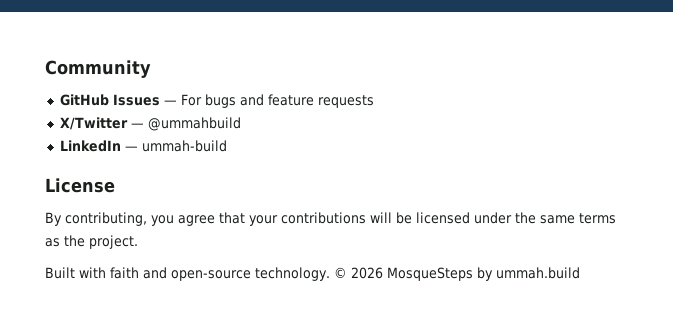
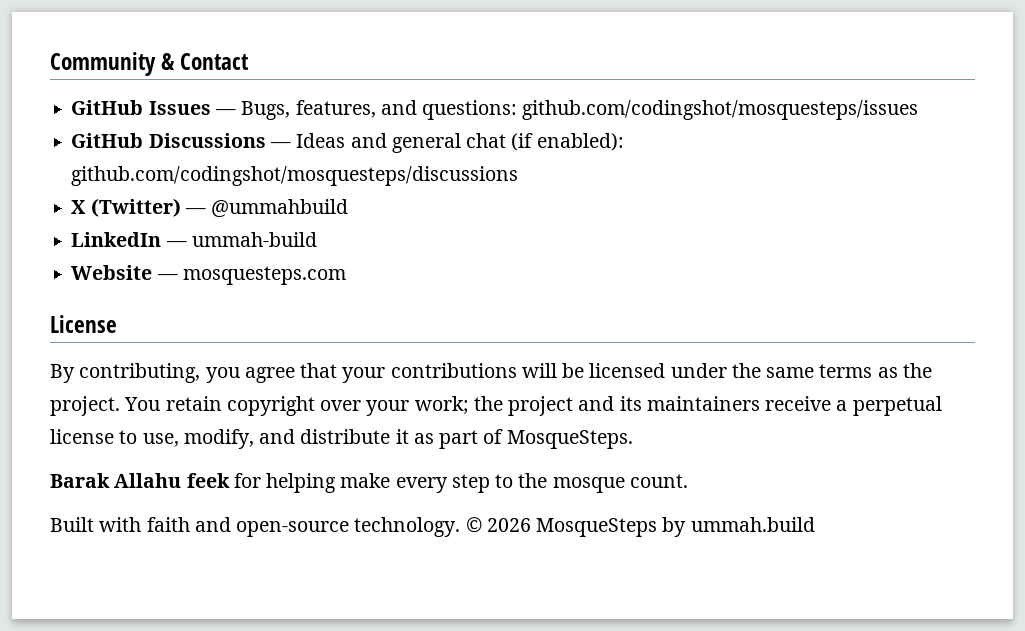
- Community
+ Community & Contact
- GitHub Issues — For bugs and feature requests
- X/Twitter — @ummahbuild
+ GitHub Issues — Bugs, features, and questions: github.com/codingshot/mosquesteps/issues
+ GitHub Discussions — Ideas and general chat (if enabled): github.com/codingshot/mosquesteps/discussions
+ X (Twitter) — @ummahbuild
+ Website — mosquesteps.com
+ You retain copyright over your work; the project and its maintainers receive a perpetual license to use, modify, and distribute it as part of MosqueSteps.
+ Barak Allahu feek for helping make every step to the mosque count.

